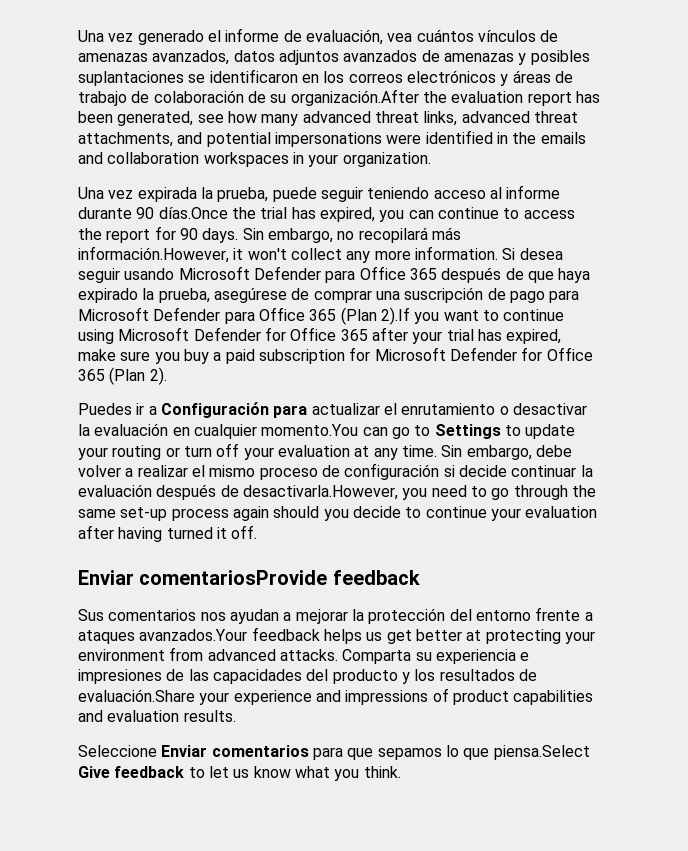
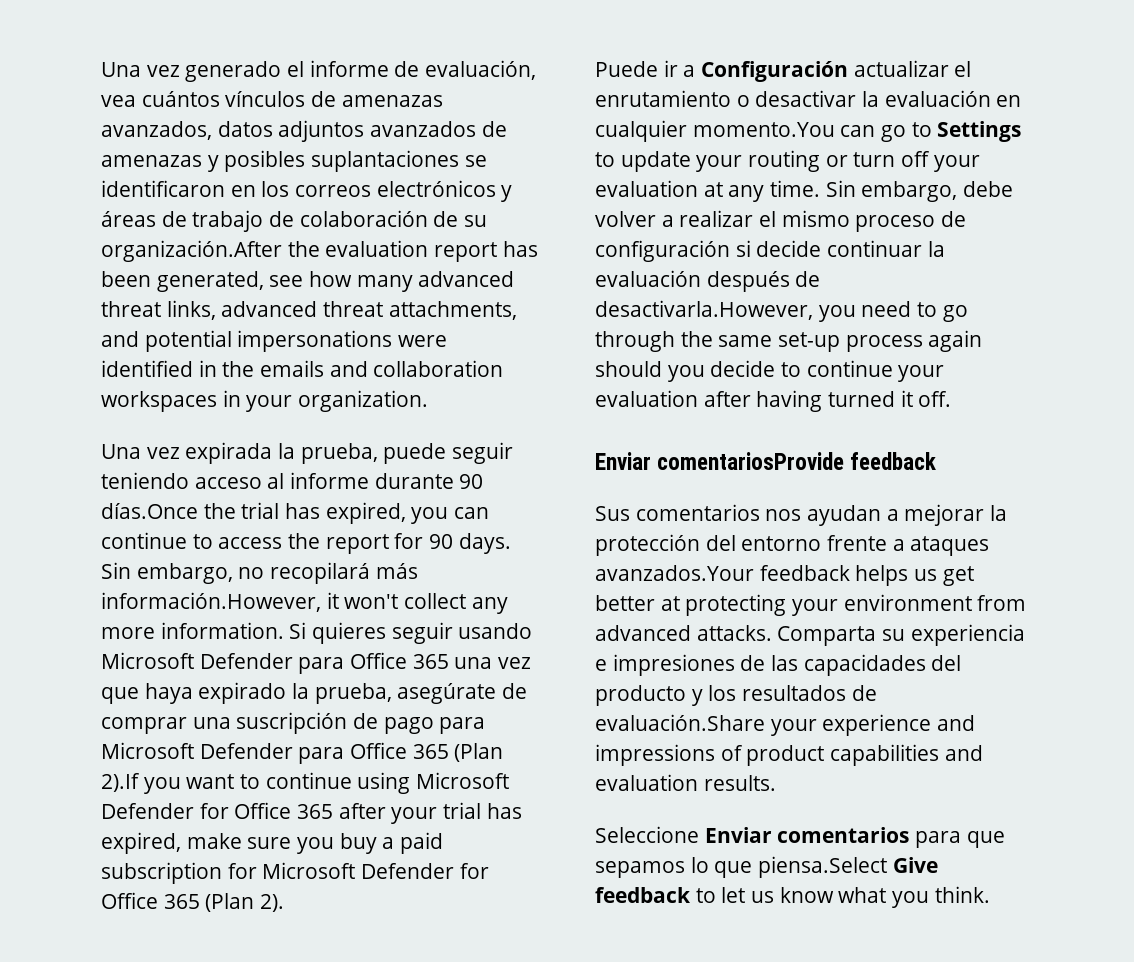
- Si desea seguir usando Microsoft Defender para Office 365 después de que haya expirado la prueba, asegúrese de comprar una suscripción de pago para Microsoft Defender para Office 365 (Plan 2).If you want to continue using Microsoft Defender for Office 365 after your trial has expired, make sure you buy a paid subscription for Microsoft Defender for Office 365 (Plan 2).
+ Si quieres seguir usando Microsoft Defender para Office 365 una vez que haya expirado la prueba, asegúrate de comprar una suscripción de pago para Microsoft Defender para Office 365 (Plan 2).If you want to continue using Microsoft Defender for Office 365 after your trial has expired, make sure you buy a paid subscription for Microsoft Defender for Office 365 (Plan 2).
- Puedes ir a Configuración para actualizar el enrutamiento o desactivar la evaluación en cualquier momento.You can go to Settings to update your routing or turn off your evaluation at any time.
+ Puede ir a Configuración actualizar el enrutamiento o desactivar la evaluación en cualquier momento.You can go to Settings to update your routing or turn off your evaluation at any time.

